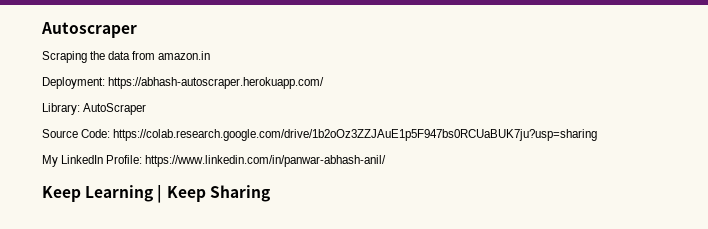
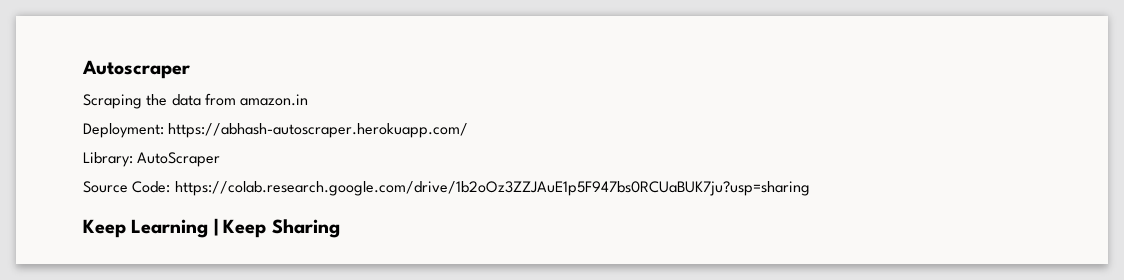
- My LinkedIn Profile: https://www.linkedin.com/in/panwar-abhash-anil/

